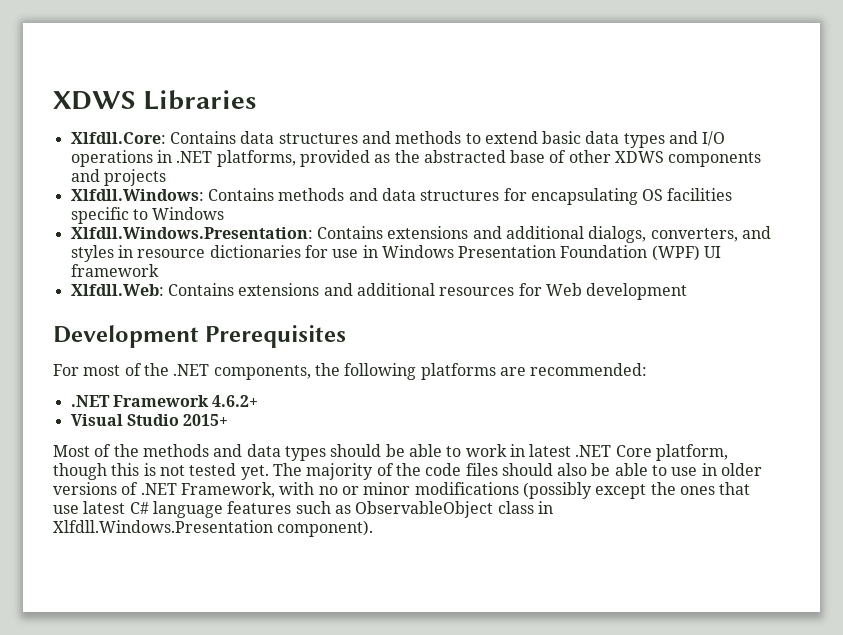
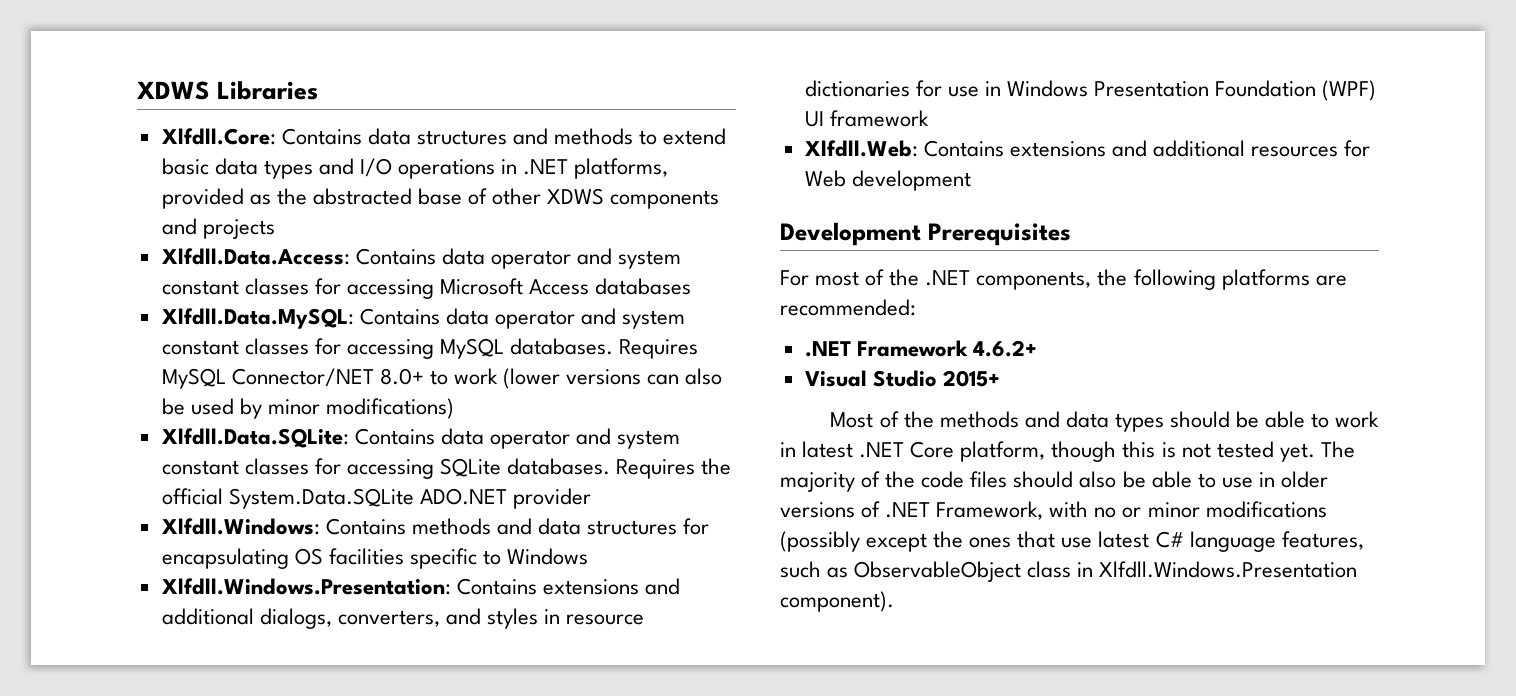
+ Xlfdll.Data.Access: Contains data operator and system constant classes for accessing Microsoft Access databases
+ Xlfdll.Data.MySQL: Contains data operator and system constant classes for accessing MySQL databases. Requires MySQL Connector/NET 8.0+ to work (lower versions can also be used by minor modifications)
+ Xlfdll.Data.SQLite: Contains data operator and system constant classes for accessing SQLite databases. Requires the official System.Data.SQLite ADO.NET provider
- The majority of the code files should also be able to use in older versions of .NET Framework, with no or minor modifications (possibly except the ones that use latest C# language features such as ObservableObject class in Xlfdll.Windows.Presentation component).
+ The majority of the code files should also be able to use in older versions of .NET Framework, with no or minor modifications (possibly except the ones that use latest C# language features, such as ObservableObject class in Xlfdll.Windows.Presentation component).

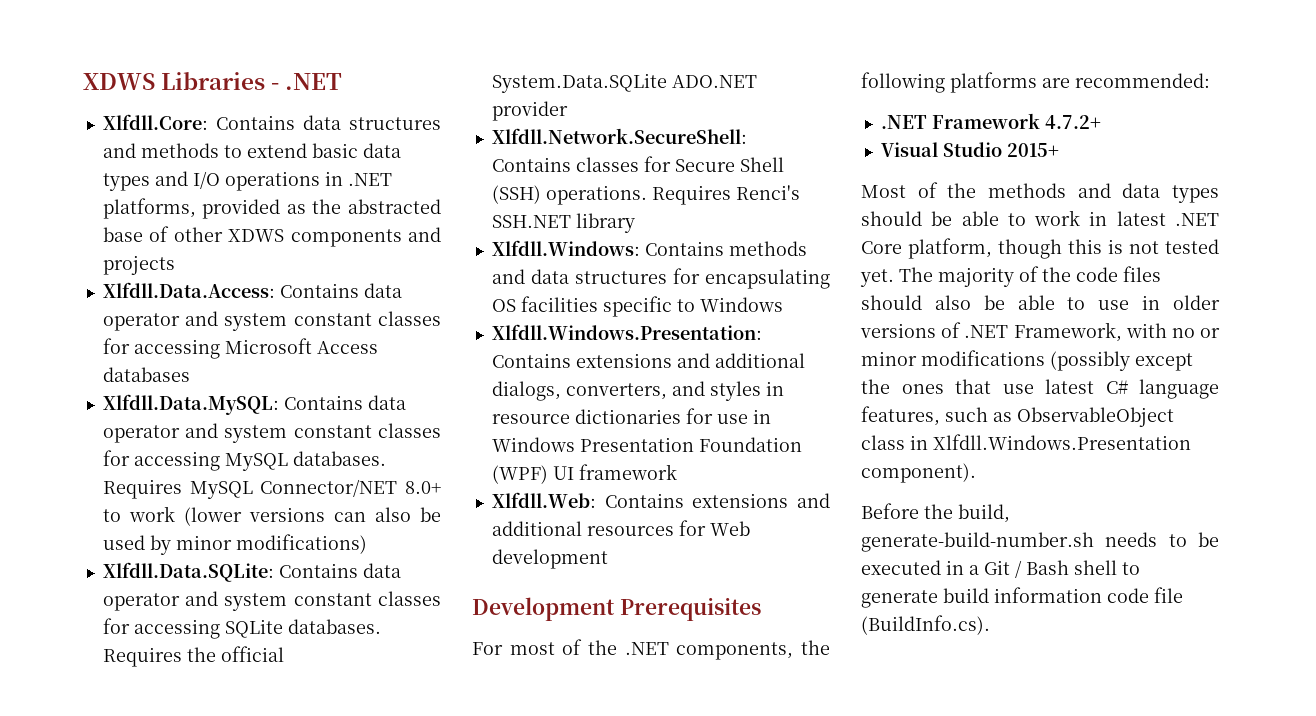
- XDWS Libraries
+ XDWS Libraries - .NET
+ Xlfdll.Network.SecureShell: Contains classes for Secure Shell (SSH) operations. Requires Renci's SSH.NET library
- .NET Framework 4.6.2+
+ .NET Framework 4.7.2+
+ Before the build, generate-build-number.sh needs to be executed in a Git / Bash shell to generate build information code file (BuildInfo.cs).

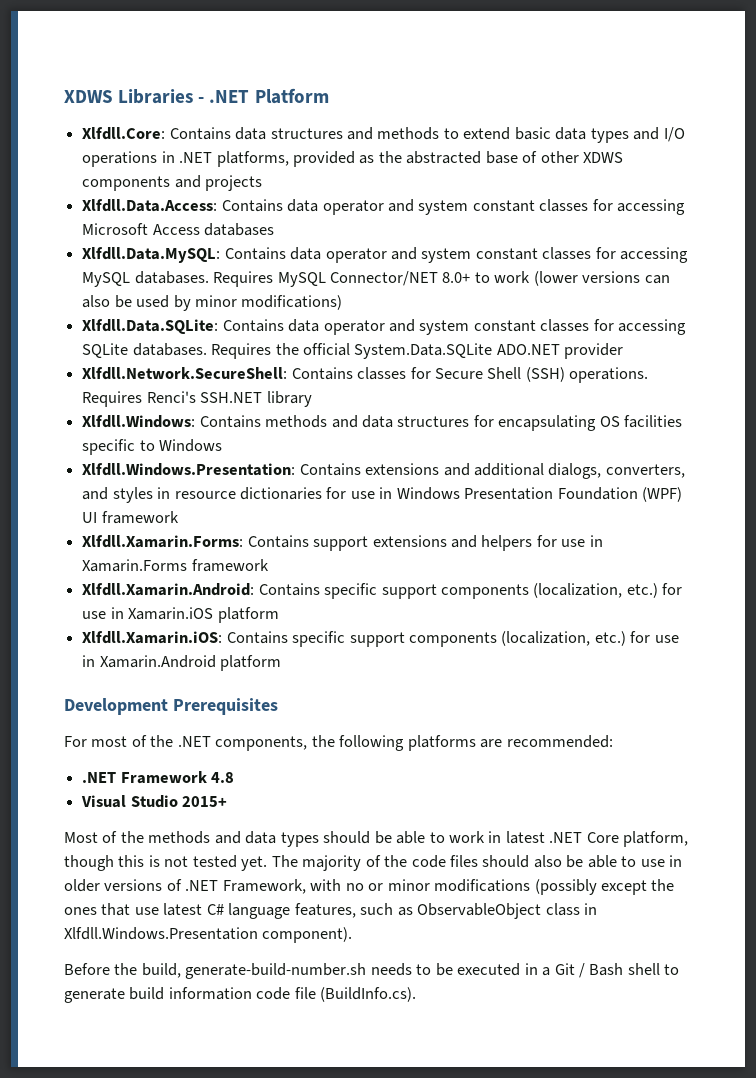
- XDWS Libraries - .NET
+ XDWS Libraries - .NET Platform
- Xlfdll.Web: Contains extensions and additional resources for Web development
+ Xlfdll.Xamarin.Forms: Contains support extensions and helpers for use in Xamarin.Forms framework
+ Xlfdll.Xamarin.Android: Contains specific support components (localization, etc.) for use in Xamarin.iOS platform
+ Xlfdll.Xamarin.iOS: Contains specific support components (localization, etc.) for use in Xamarin.Android platform
- .NET Framework 4.7.2+
+ .NET Framework 4.8

